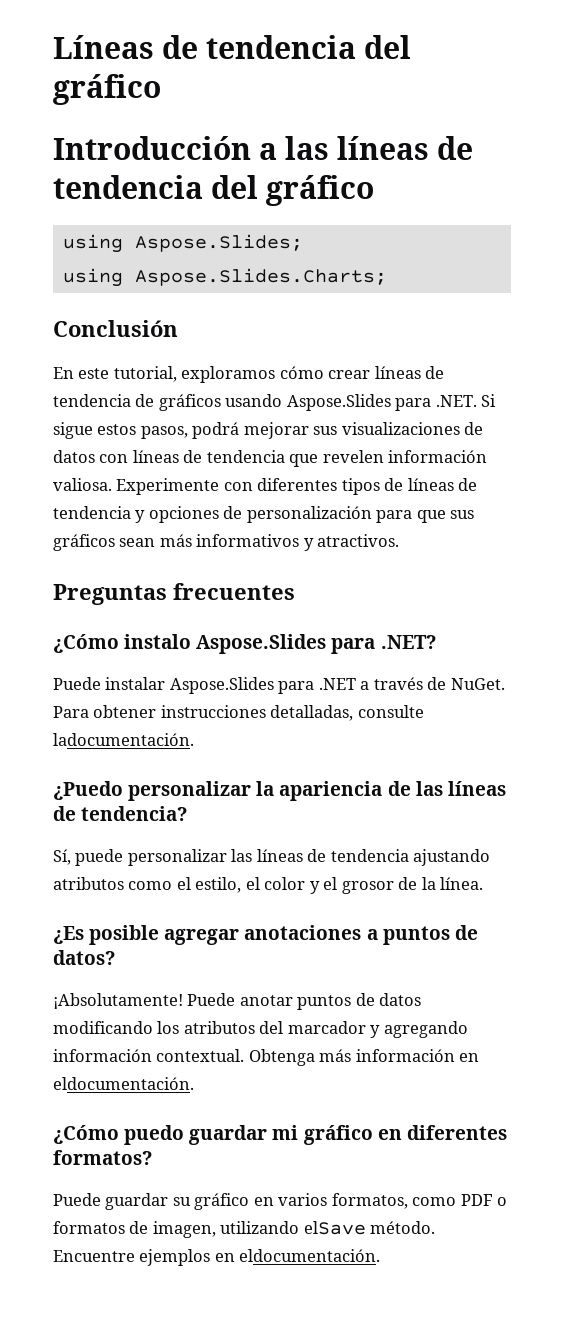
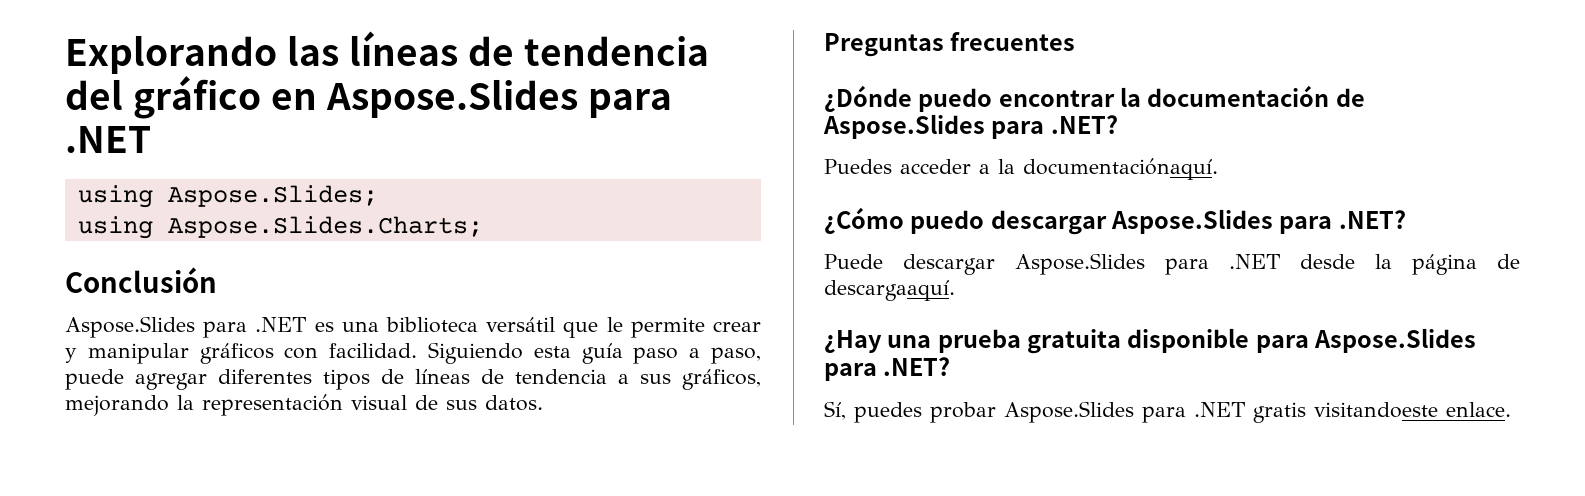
- Líneas de tendencia del gráfico
- Introducción a las líneas de tendencia del gráfico
+ Explorando las líneas de tendencia del gráfico en Aspose.Slides para .NET
- En este tutorial, exploramos cómo crear líneas de tendencia de gráficos usando Aspose.Slides para .NET. Si sigue estos pasos, podrá mejorar sus visualizaciones de datos con líneas de tendencia que revelen información valiosa. Experimente con diferentes tipos de líneas de tendencia y opciones de personalización para que sus gráficos sean más informativos y atractivos.
+ Aspose.Slides para .NET es una biblioteca versátil que le permite crear y manipular gráficos con facilidad. Siguiendo esta guía paso a paso, puede agregar diferentes tipos de líneas de tendencia a sus gráficos, mejorando la representación visual de sus datos.
  Preguntas frecuentes
- ¿Cómo instalo Aspose.Slides para .NET?
+ ¿Dónde puedo encontrar la documentación de Aspose.Slides para .NET?
+ Puedes acceder a la documentaciónaquí.
+ ¿Cómo puedo descargar Aspose.Slides para .NET?
- Puede instalar Aspose.Slides para .NET a través de NuGet. Para obtener instrucciones detalladas, consulte ladocumentación.
- ¿Puedo personalizar la apariencia de las líneas de tendencia?
- Sí, puede personalizar las líneas de tendencia ajustando atributos como el estilo, el color y el grosor de la línea.
- ¿Es posible agregar anotaciones a puntos de datos?
- ¡Absolutamente! Puede anotar puntos de datos modificando los atributos del marcador y agregando información contextual. Obtenga más información en eldocumentación.
- ¿Cómo puedo guardar mi gráfico en diferentes formatos?
- Puede guardar su gráfico en varios formatos, como PDF o formatos de imagen, utilizando elSave método. Encuentre ejemplos en eldocumentación.
+ Puede descargar Aspose.Slides para .NET desde la página de descargaaquí.
+ ¿Hay una prueba gratuita disponible para Aspose.Slides para .NET?
+ Sí, puedes probar Aspose.Slides para .NET gratis visitandoeste enlace.

